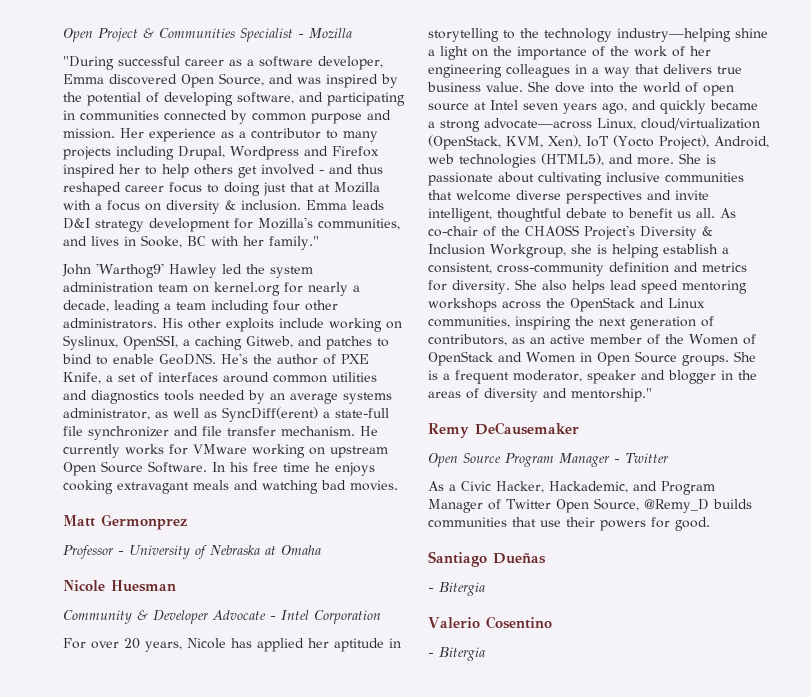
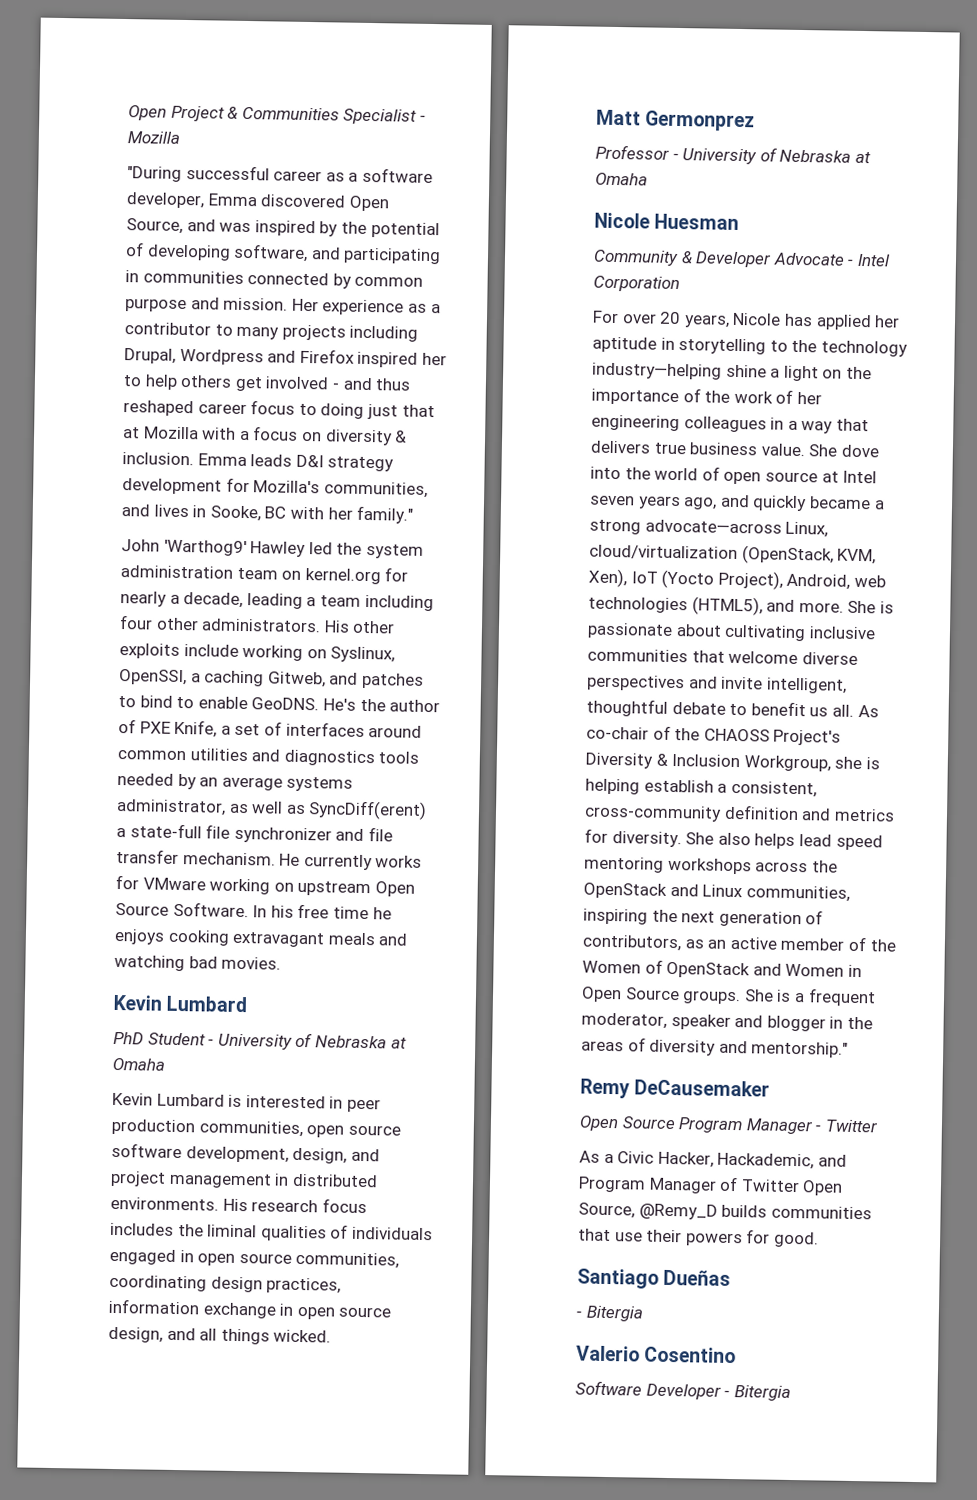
  In his free time he enjoys cooking extravagant meals and watching bad movies.
+ Kevin Lumbard
+ PhD Student - University of Nebraska at Omaha
+ Kevin Lumbard is interested in peer production communities, open source software development, design, and project management in distributed environments. His research focus includes the liminal qualities of individuals engaged in open source communities, coordinating design practices, information exchange in open source design, and all things wicked.
  Valerio Cosentino
- - Bitergia
+ Software Developer - Bitergia

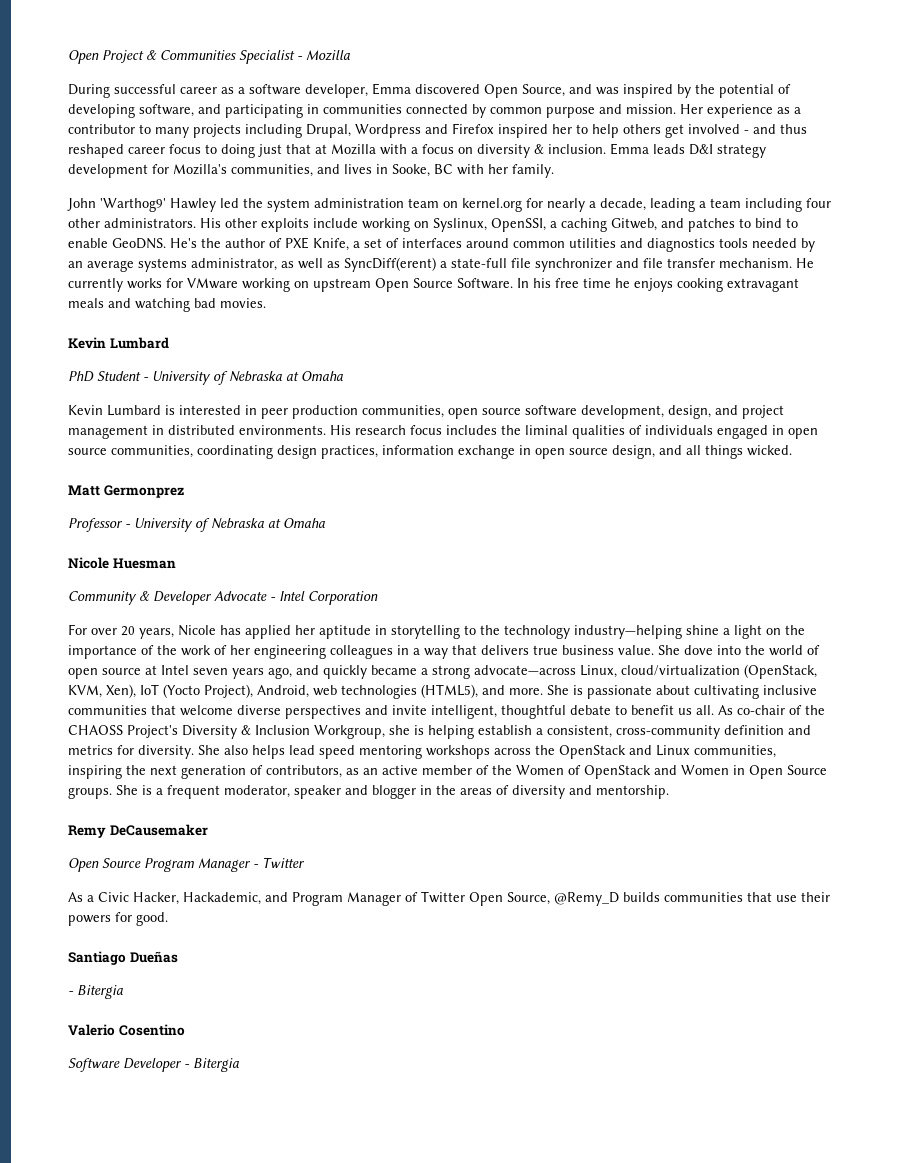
- "During successful career as a software developer, Emma discovered Open Source, and was inspired by the potential of developing software, and participating in communities connected by common purpose and mission.
+ During successful career as a software developer, Emma discovered Open Source, and was inspired by the potential of developing software, and participating in communities connected by common purpose and mission.
- Emma leads D&I strategy development for Mozilla's communities, and lives in Sooke, BC with her family."
+ Emma leads D&I strategy development for Mozilla's communities, and lives in Sooke, BC with her family.
- She is a frequent moderator, speaker and blogger in the areas of diversity and mentorship."
+ She is a frequent moderator, speaker and blogger in the areas of diversity and mentorship.

